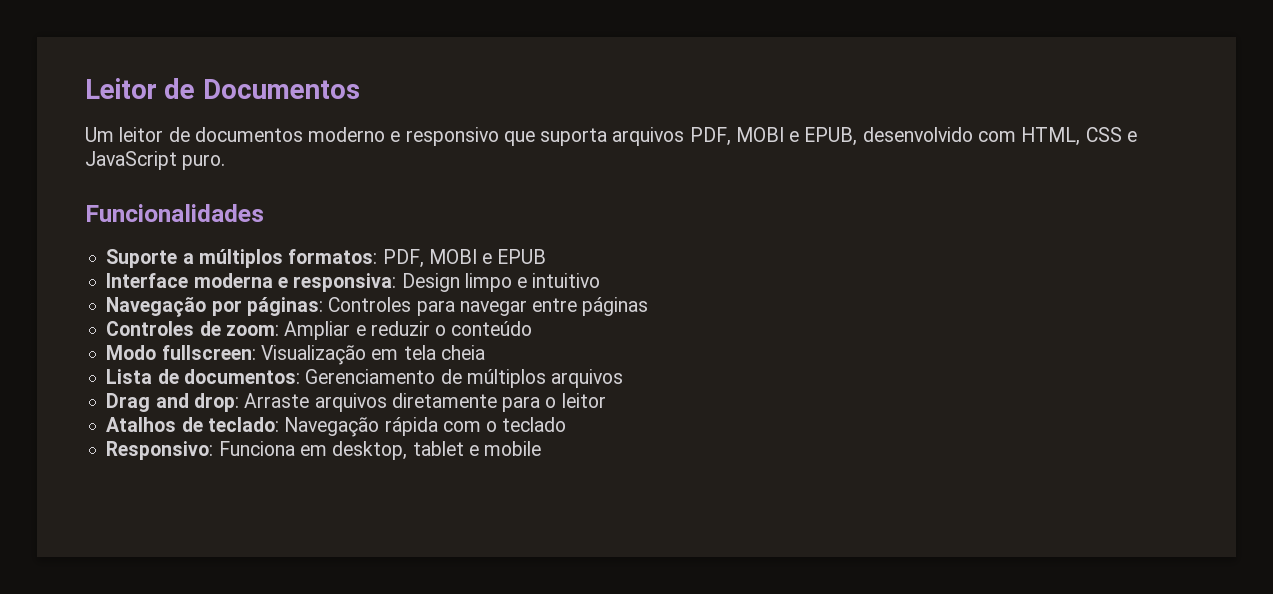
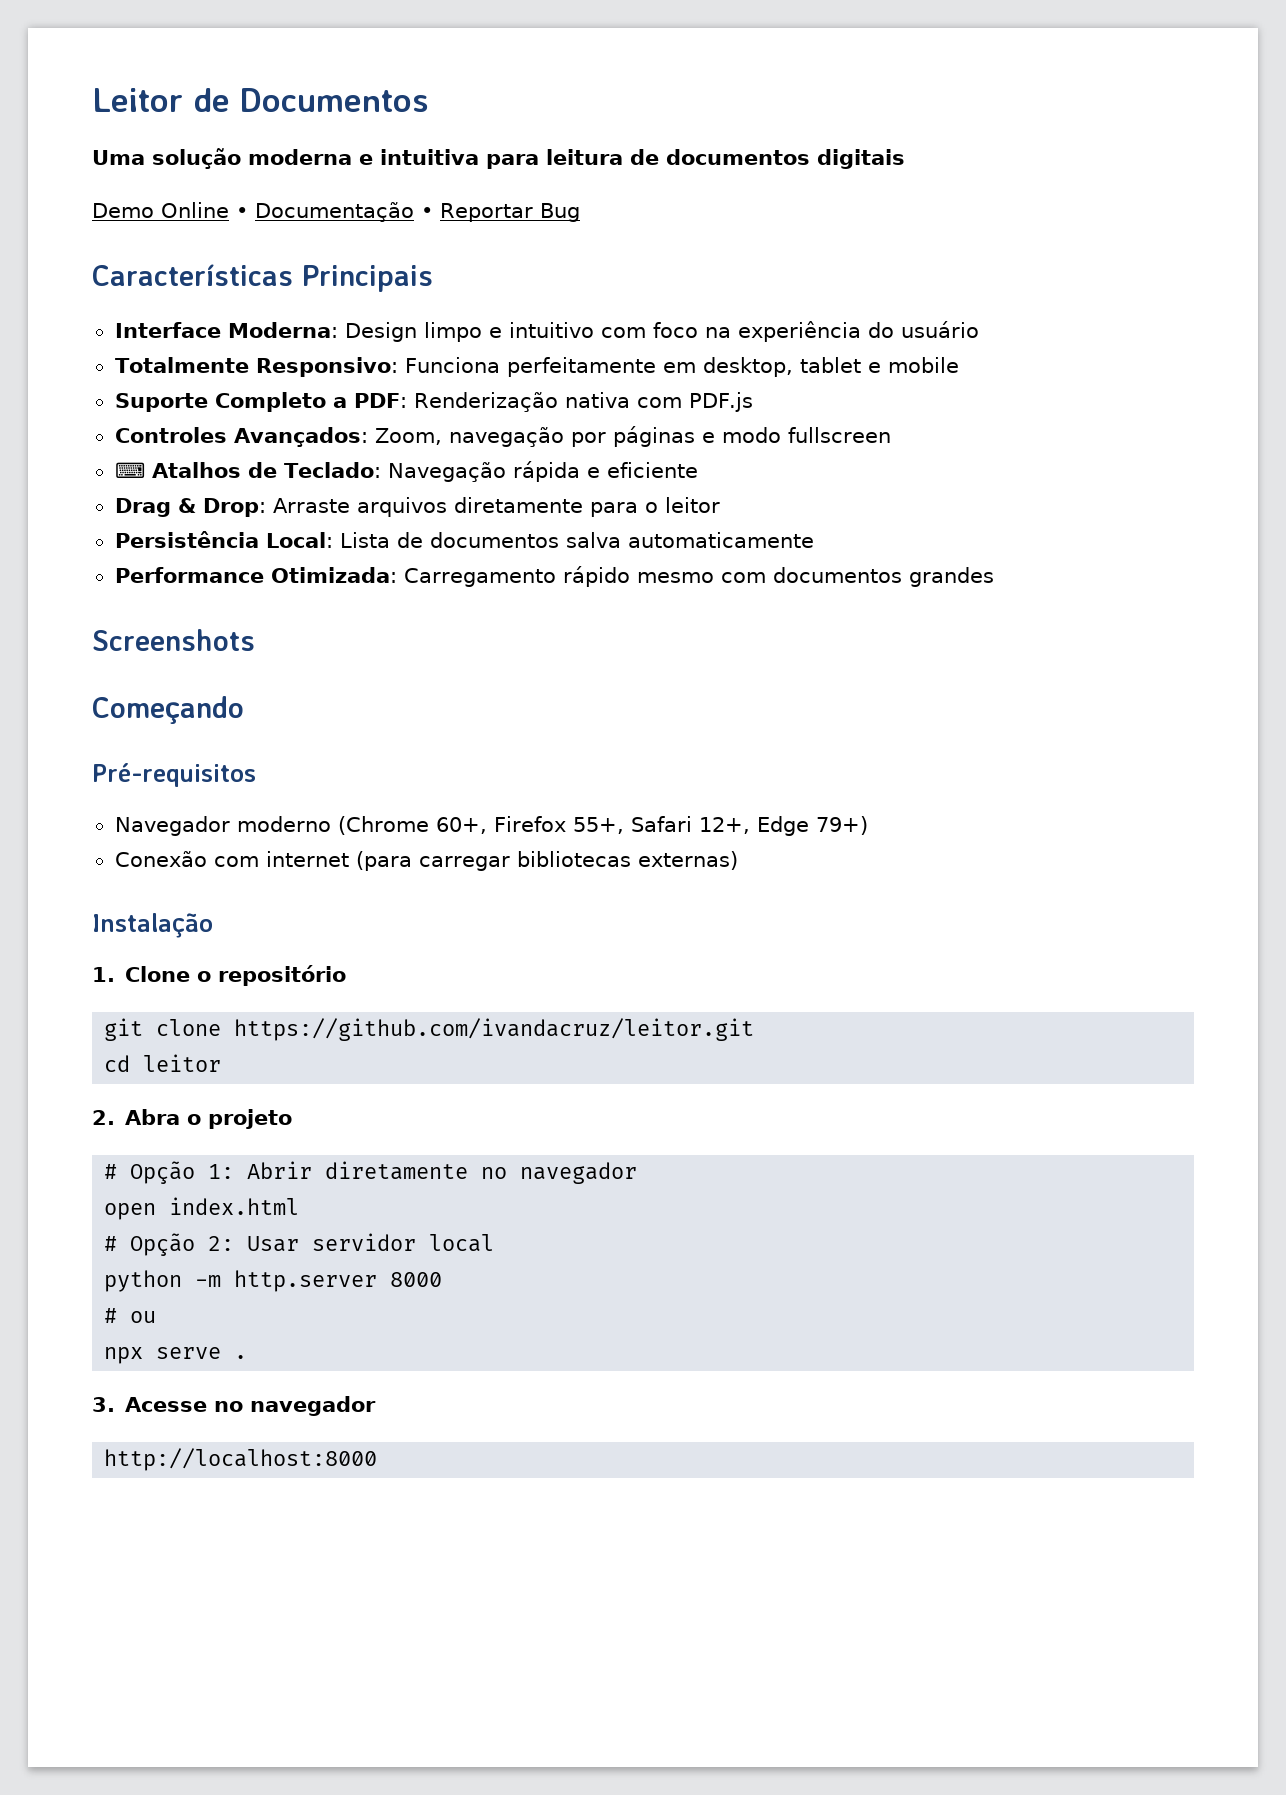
- Um leitor de documentos moderno e responsivo que suporta arquivos PDF, MOBI e EPUB, desenvolvido com HTML, CSS e JavaScript puro.
- Funcionalidades
- Suporte a múltiplos formatos: PDF, MOBI e EPUB
- Interface moderna e responsiva: Design limpo e intuitivo
- Navegação por páginas: Controles para navegar entre páginas
- Controles de zoom: Ampliar e reduzir o conteúdo
- Modo fullscreen: Visualização em tela cheia
- Lista de documentos: Gerenciamento de múltiplos arquivos
+ Uma solução moderna e intuitiva para leitura de documentos digitais
+ Demo Online • Documentação • Reportar Bug
+ Características Principais
+ Interface Moderna: Design limpo e intuitivo com foco na experiência do usuário
+ Totalmente Responsivo: Funciona perfeitamente em desktop, tablet e mobile
+ Suporte Completo a PDF: Renderização nativa com PDF.js
+ Controles Avançados: Zoom, navegação por páginas e modo fullscreen
+ ⌨ Atalhos de Teclado: Navegação rápida e eficiente
- Drag and drop: Arraste arquivos diretamente para o leitor
+ Drag & Drop: Arraste arquivos diretamente para o leitor
- Atalhos de teclado: Navegação rápida com o teclado
- Responsivo: Funciona em desktop, tablet e mobile
+ Persistência Local: Lista de documentos salva automaticamente
+ Performance Otimizada: Carregamento rápido mesmo com documentos grandes
+ Screenshots
+ Começando
+ Pré-requisitos
+ Navegador moderno (Chrome 60+, Firefox 55+, Safari 12+, Edge 79+)
+ Conexão com internet (para carregar bibliotecas externas)
+ Instalação
+ 1. Clone o repositório
+ git clone https://github.com/ivandacruz/leitor.git
+ cd leitor
+ 2. Abra o projeto
+ # Opção 1: Abrir diretamente no navegador
+ open index.html
+ # Opção 2: Usar servidor local
+ python -m http.server 8000
+ # ou
+ npx serve .
+ 3. Acesse no navegador
+ http://localhost:8000

